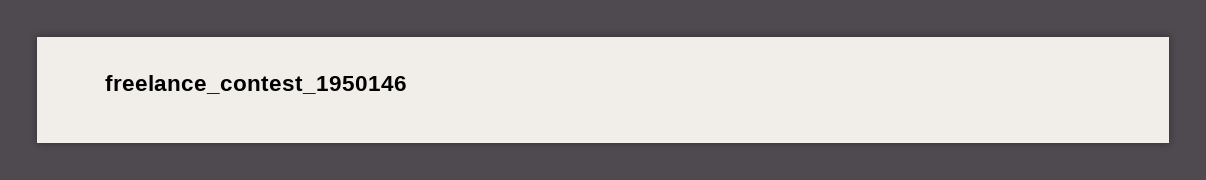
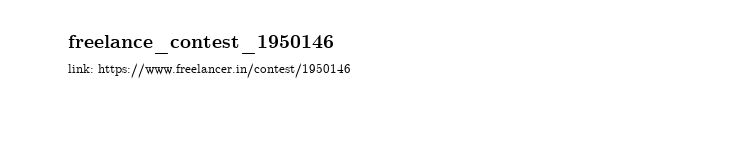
+ link: https://www.freelancer.in/contest/1950146

